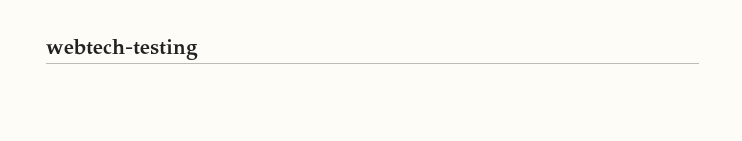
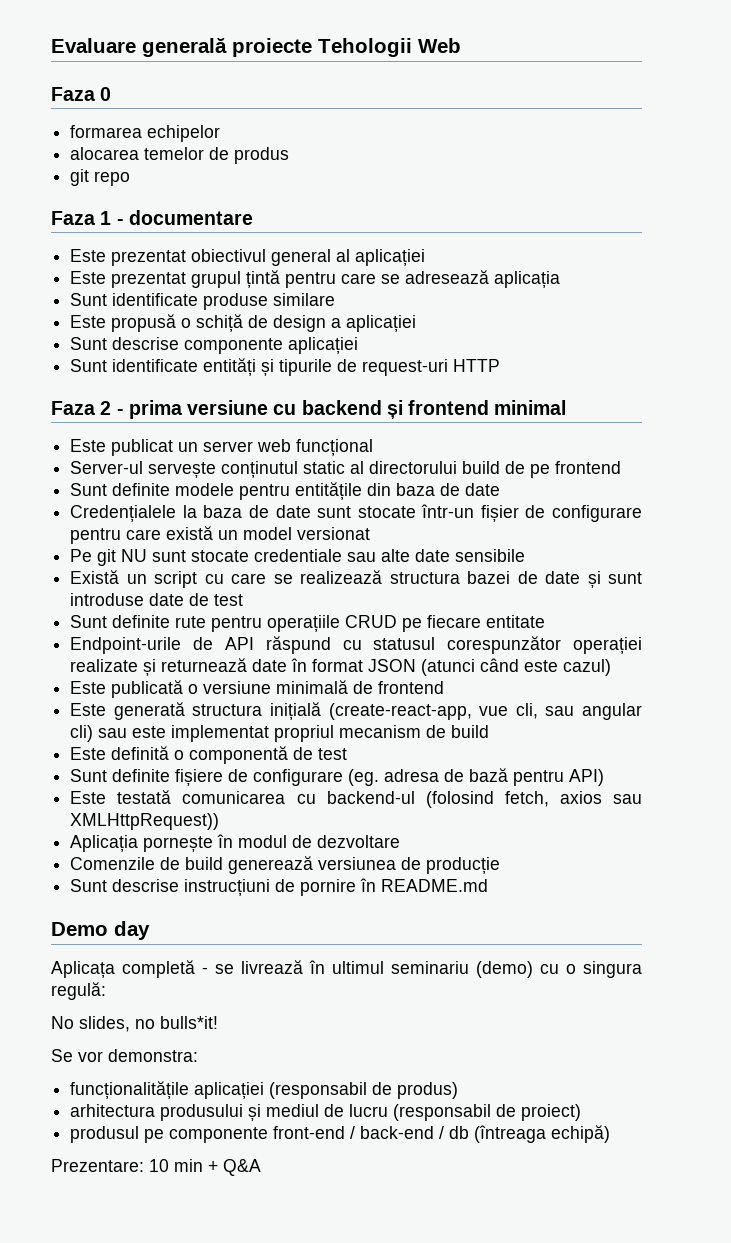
- webtech-testing
+ Evaluare generală proiecte Tehologii Web
+ Faza 0
+ formarea echipelor
+ alocarea temelor de produs
+ git repo
+ Faza 1 - documentare
+ Este prezentat obiectivul general al aplicației
+ Este prezentat grupul țintă pentru care se adresează aplicația
+ Sunt identificate produse similare
+ Este propusă o schiță de design a aplicației
+ Sunt descrise componente aplicației
+ Sunt identificate entități și tipurile de request-uri HTTP
+ Faza 2 - prima versiune cu backend și frontend minimal
+ Este publicat un server web funcțional
+ Server-ul servește conținutul static al directorului build de pe frontend
+ Sunt definite modele pentru entitățile din baza de date
+ Credențialele la baza de date sunt stocate într-un fișier de configurare pentru care există un model versionat
+ Pe git NU sunt stocate credentiale sau alte date sensibile
+ Există un script cu care se realizează structura bazei de date și sunt introduse date de test
+ Sunt definite rute pentru operațiile CRUD pe fiecare entitate
+ Endpoint-urile de API răspund cu statusul corespunzător operației realizate și returnează date în format JSON (atunci când este cazul)
+ Este publicată o versiune minimală de frontend
+ Este generată structura inițială (create-react-app, vue cli, sau angular cli) sau este implementat propriul mecanism de build
+ Este definită o componentă de test
+ Sunt definite fișiere de configurare (eg. adresa de bază pentru API)
+ Este testată comunicarea cu backend-ul (folosind fetch, axios sau XMLHttpRequest))
+ Aplicația pornește în modul de dezvoltare
+ Comenzile de build generează versiunea de producție
+ Sunt descrise instrucțiuni de pornire în README.md
+ Demo day
+ Aplicața completă - se livrează în ultimul seminariu (demo) cu o singura regulă:
+ No slides, no bulls*it!
+ Se vor demonstra:
+ funcționalitățile aplicației (responsabil de produs)
+ arhitectura produsului și mediul de lucru (responsabil de proiect)
+ produsul pe componente front-end / back-end / db (întreaga echipă)
+ Prezentare: 10 min + Q&A

